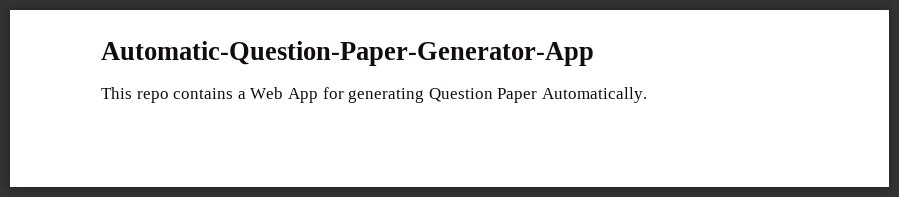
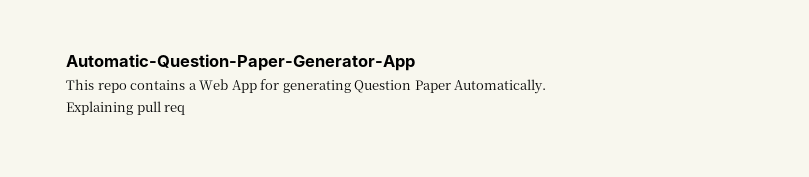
+ Explaining pull req

